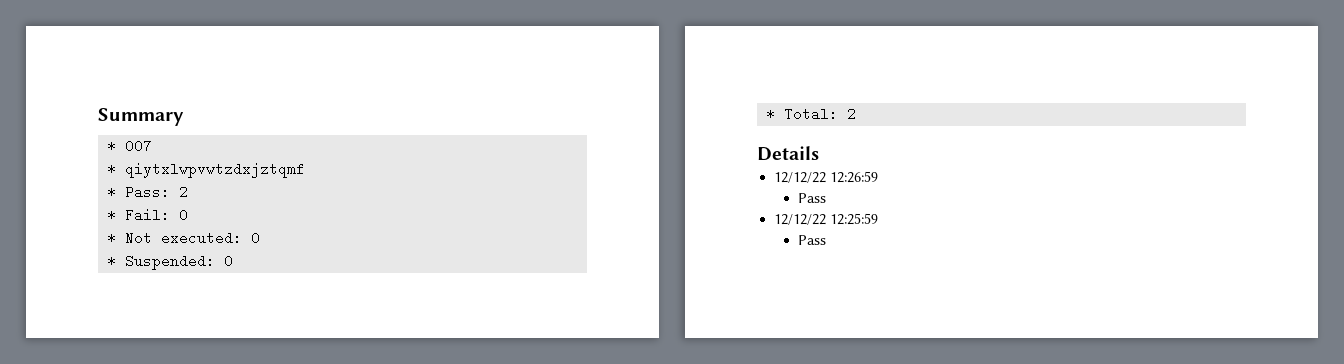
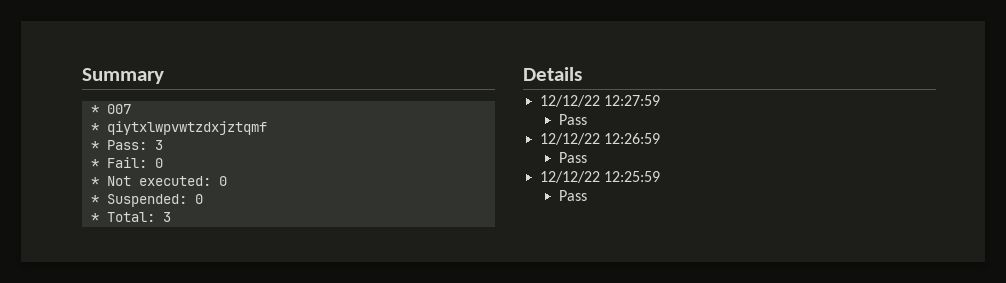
- * Pass: 2
+ * Pass: 3
- * Total: 2
+ * Total: 3
+ 12/12/22 12:27:59
+ Pass

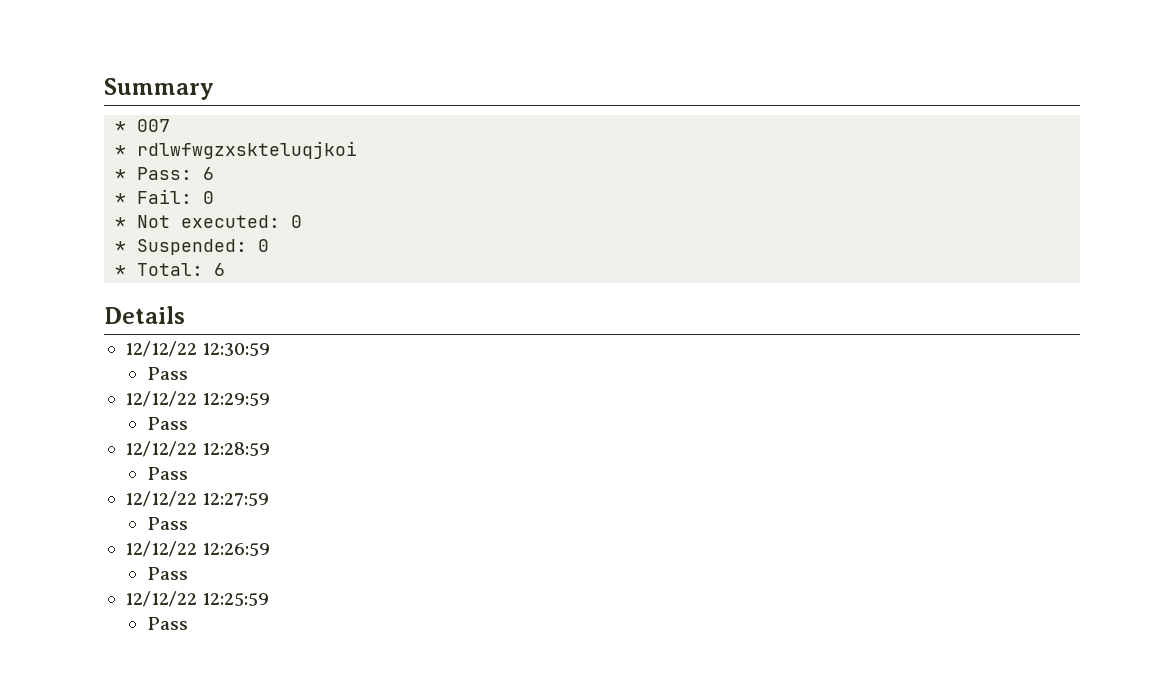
- * qiytxlwpvwtzdxjztqmf
+ * rdlwfwgzxskteluqjkoi
- * Pass: 3
+ * Pass: 6
- * Total: 3
+ * Total: 6
+ 12/12/22 12:30:59
+ Pass
+ 12/12/22 12:29:59
+ Pass
+ 12/12/22 12:28:59
+ Pass

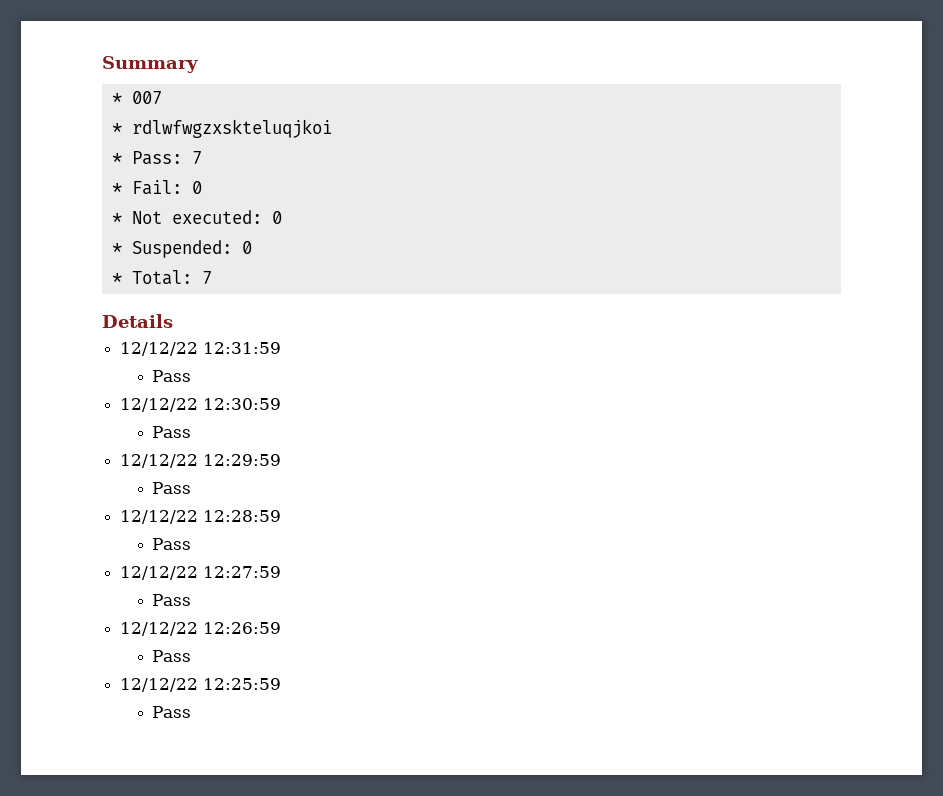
- * Pass: 6
+ * Pass: 7
- * Total: 6
+ * Total: 7
+ 12/12/22 12:31:59
+ Pass

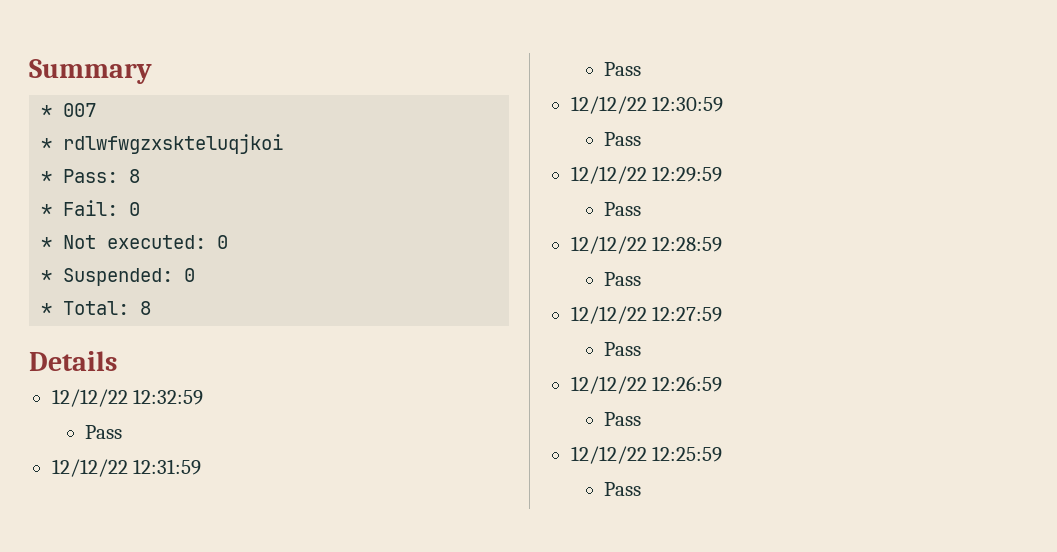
- * Pass: 7
+ * Pass: 8
- * Total: 7
+ * Total: 8
+ 12/12/22 12:32:59
+ Pass

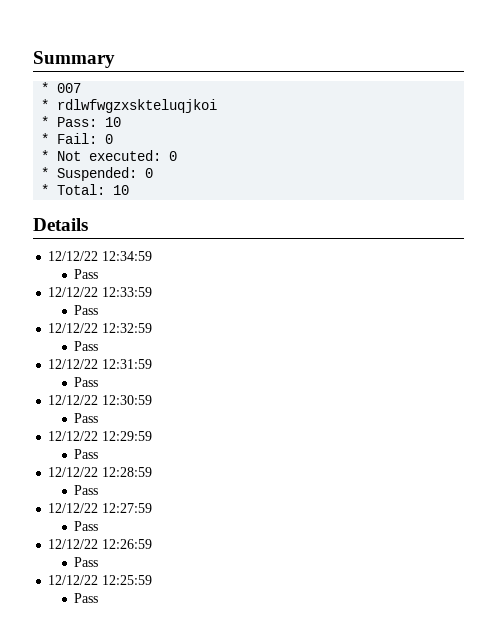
- * Pass: 8
+ * Pass: 10
- * Total: 8
+ * Total: 10
+ 12/12/22 12:34:59
+ Pass
+ 12/12/22 12:33:59
+ Pass

